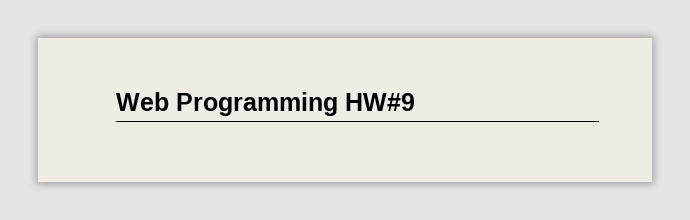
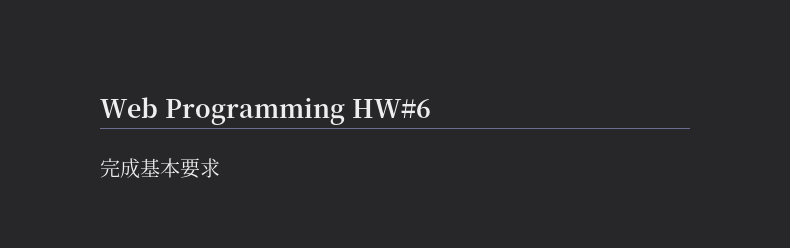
- Web Programming HW#9
+ Web Programming HW#6
+ 完成基本要求

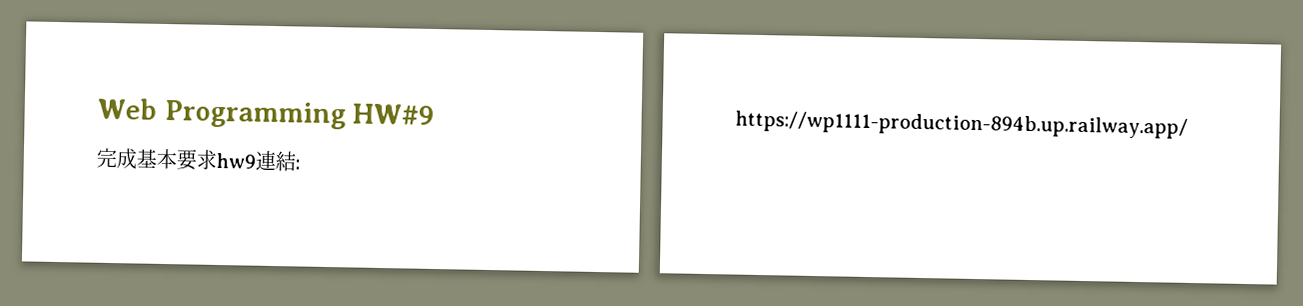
- Web Programming HW#6
+ Web Programming HW#9
- 完成基本要求
+ 完成基本要求hw9連結: https://wp1111-production-894b.up.railway.app/

